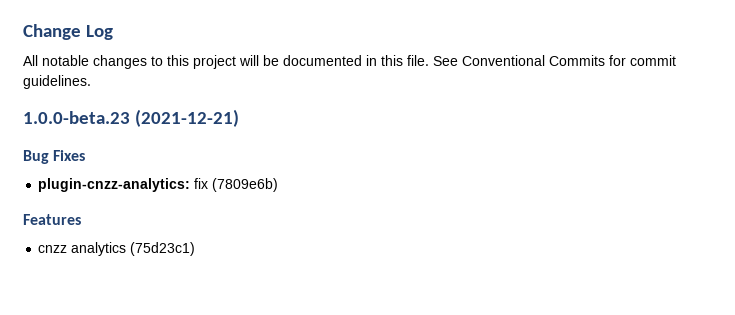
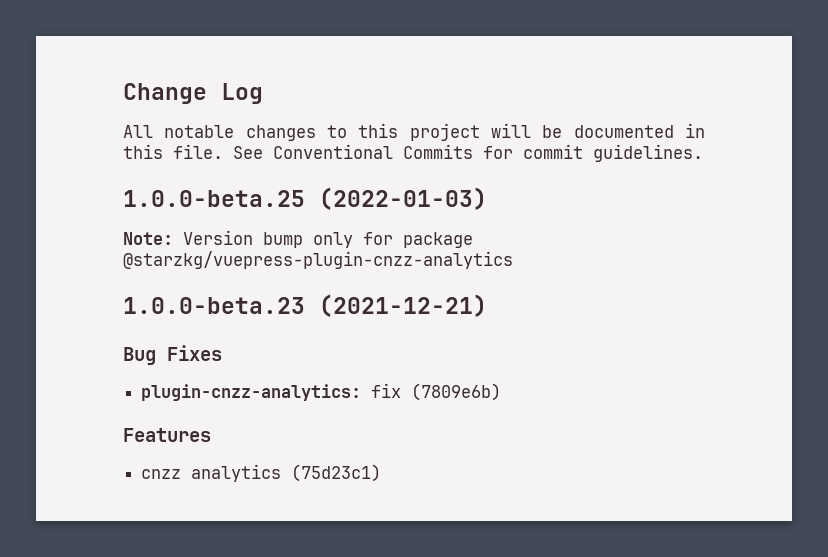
+ 1.0.0-beta.25 (2022-01-03)
+ Note: Version bump only for package @starzkg/vuepress-plugin-cnzz-analytics

